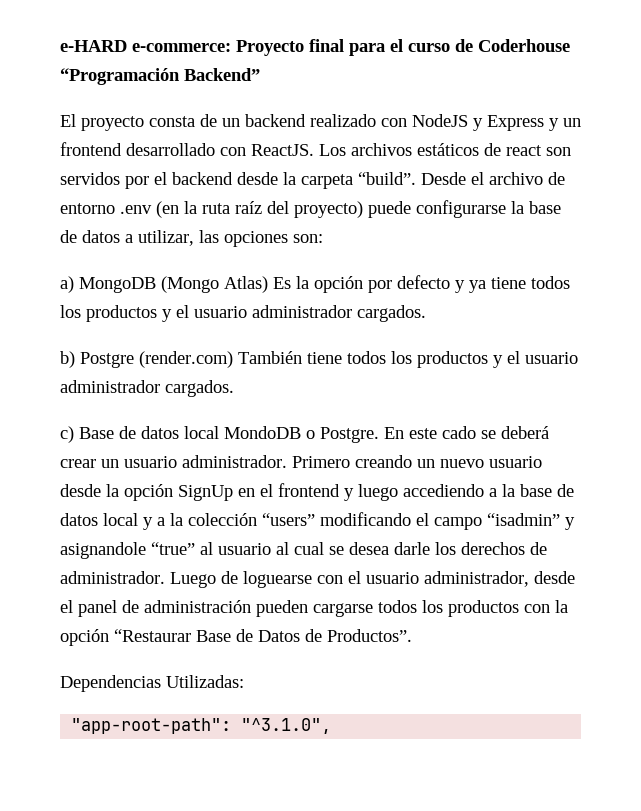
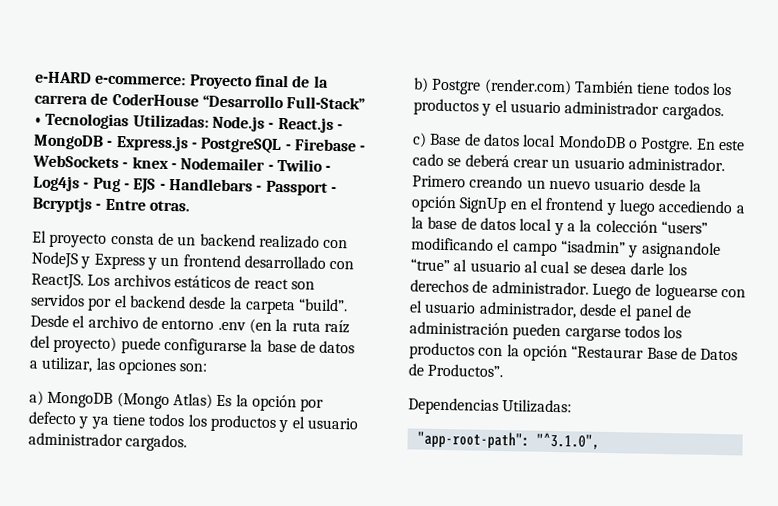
- e-HARD e-commerce: Proyecto final para el curso de Coderhouse “Programación Backend”
+ e-HARD e-commerce: Proyecto final de la carrera de CoderHouse “Desarrollo Full-Stack” • Tecnologias Utilizadas: Node.js - React.js - MongoDB - Express.js - PostgreSQL - Firebase - WebSockets - knex - Nodemailer - Twilio - Log4js - Pug - EJS - Handlebars - Passport - Bcryptjs - Entre otras.

